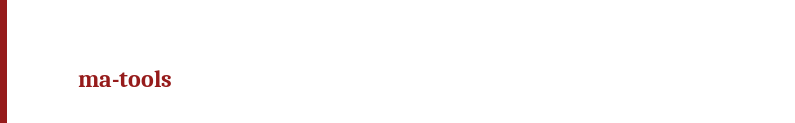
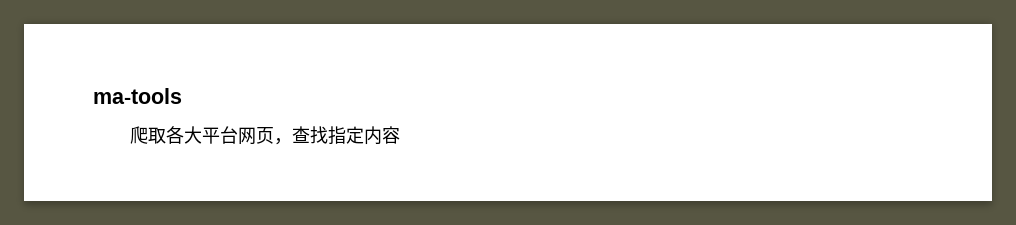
+ 爬取各大平台网页，查找指定内容

